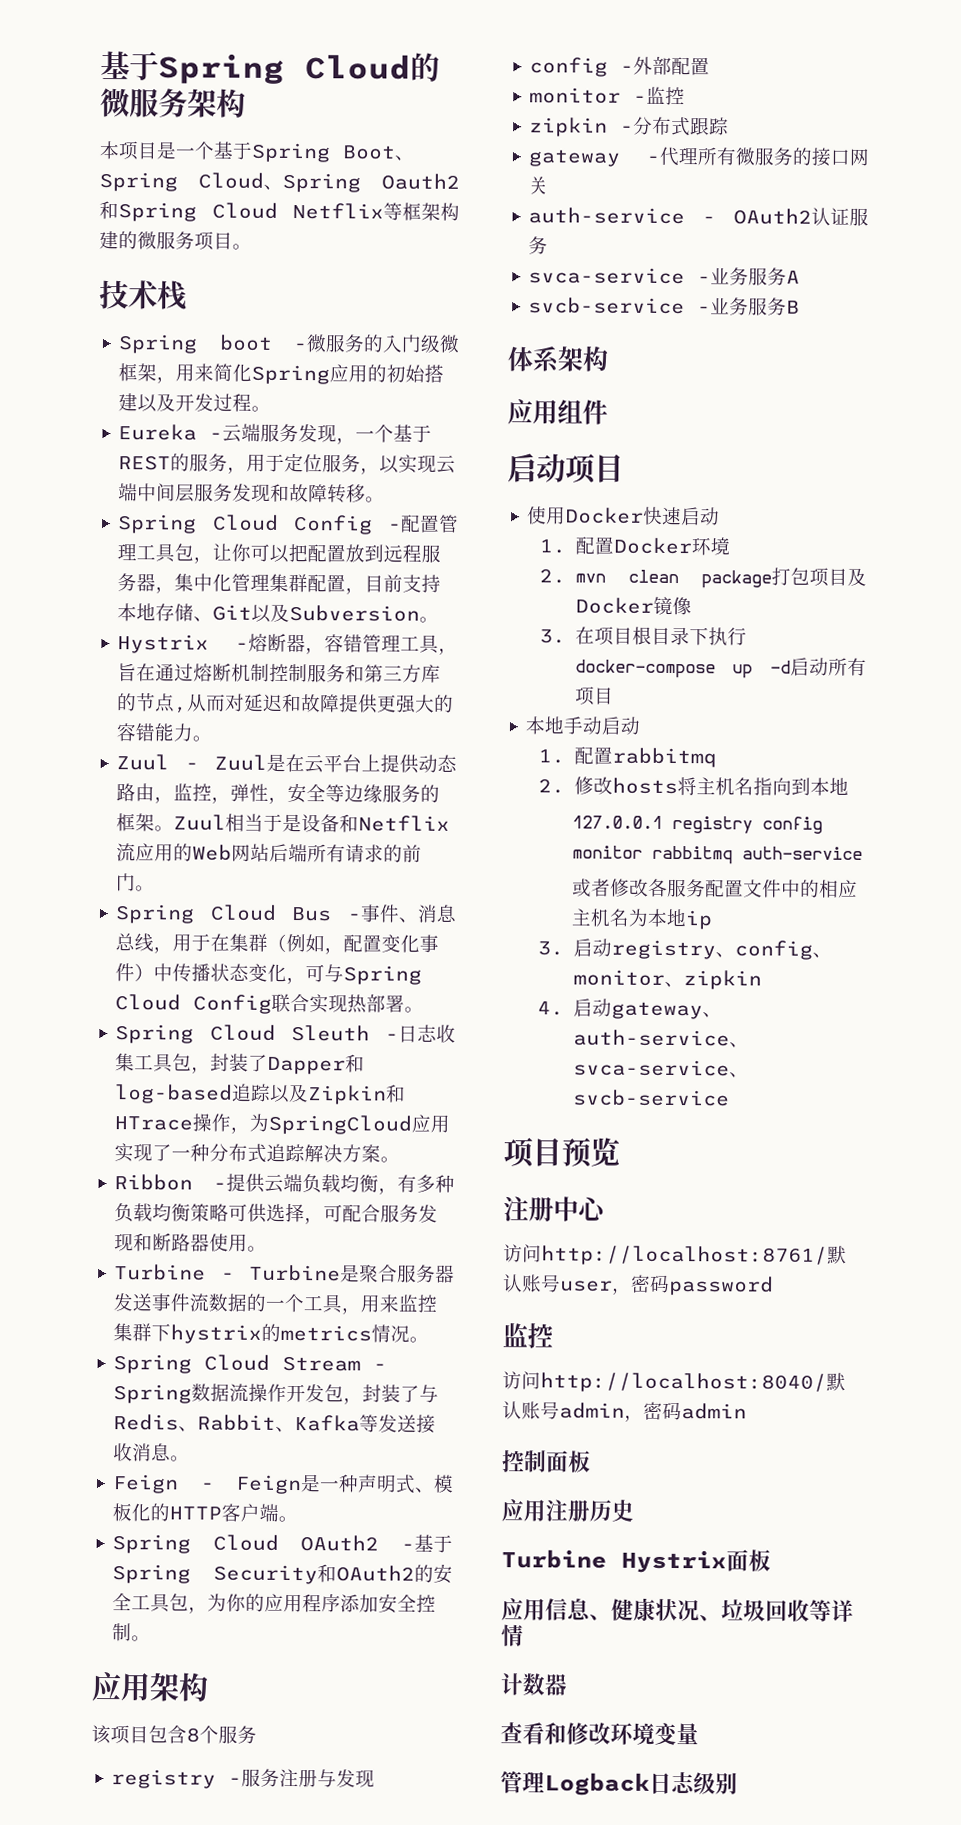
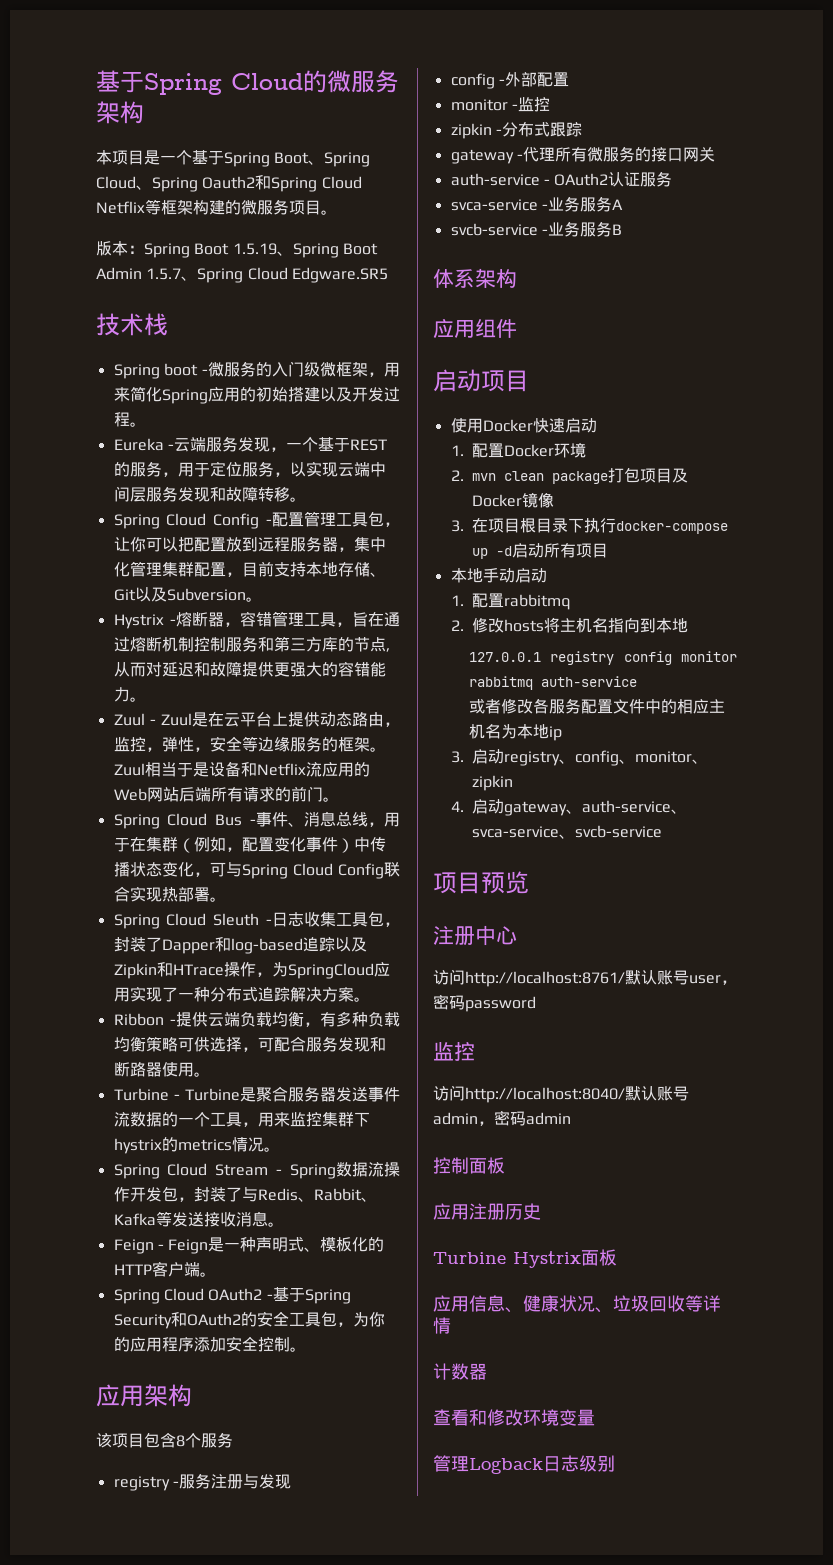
+ 版本：Spring Boot 1.5.19、Spring Boot Admin 1.5.7、Spring Cloud Edgware.SR5

